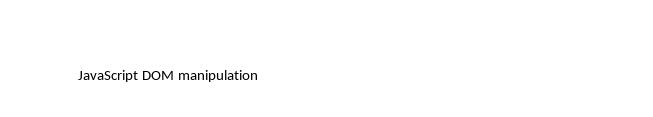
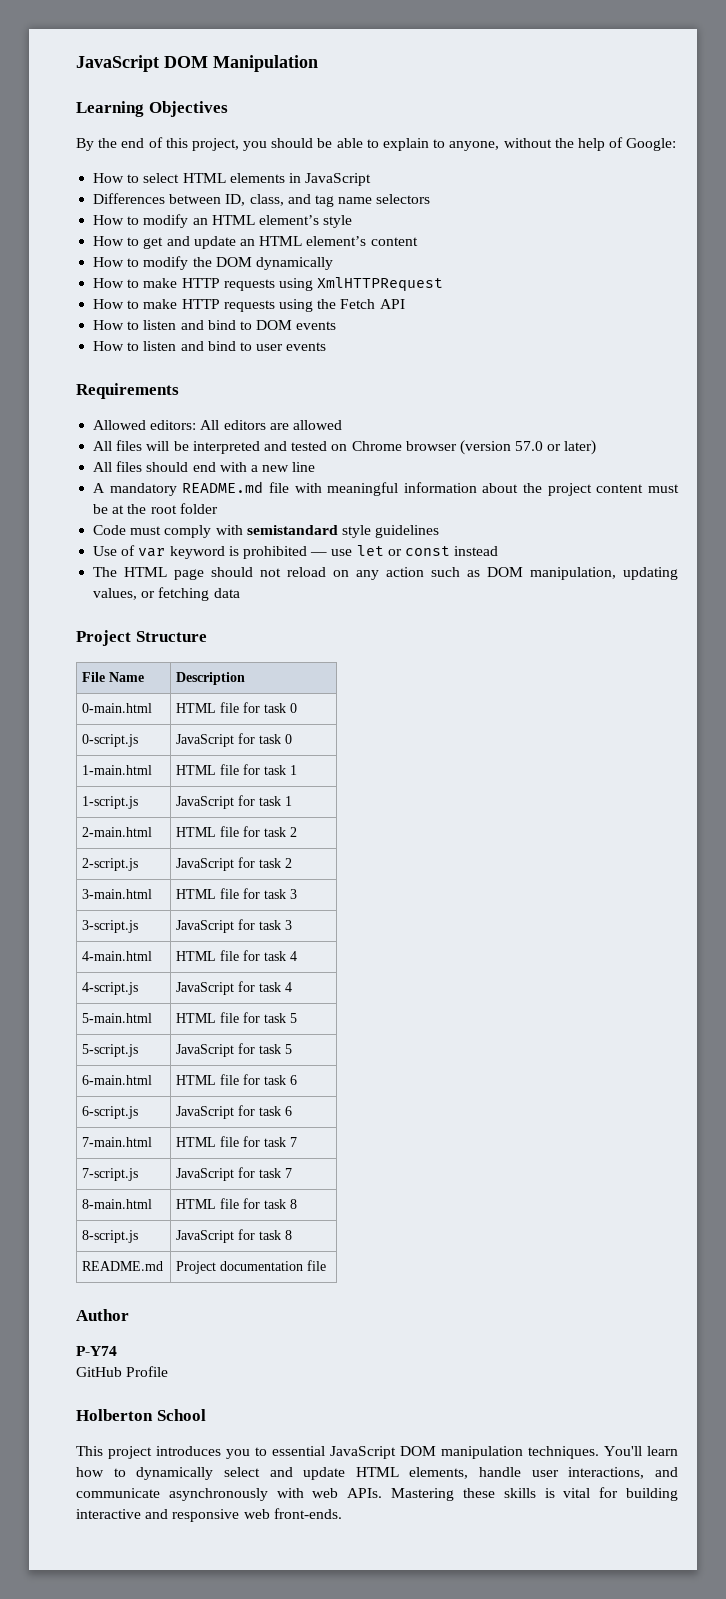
- JavaScript DOM manipulation
+ JavaScript DOM Manipulation
+ Learning Objectives
+ By the end of this project, you should be able to explain to anyone, without the help of Google:
+ How to select HTML elements in JavaScript
+ Differences between ID, class, and tag name selectors
+ How to modify an HTML element’s style
+ How to get and update an HTML element’s content
+ How to modify the DOM dynamically
+ How to make HTTP requests using XmlHTTPRequest
+ How to make HTTP requests using the Fetch API
+ How to listen and bind to DOM events
+ How to listen and bind to user events
+ Requirements
+ Allowed editors: All editors are allowed
+ All files will be interpreted and tested on Chrome browser (version 57.0 or later)
+ All files should end with a new line
+ A mandatory README.md file with meaningful information about the project content must be at the root folder
+ Code must comply with semistandard style guidelines
+ Use of var keyword is prohibited — use let or const instead
+ The HTML page should not reload on any action such as DOM manipulation, updating values, or fetching data
+ Project Structure
+ File Name | Description
+ 0-main.html | HTML file for task 0
+ 0-script.js | JavaScript for task 0
+ 1-main.html | HTML file for task 1
+ 1-script.js | JavaScript for task 1
+ 2-main.html | HTML file for task 2
+ 2-script.js | JavaScript for task 2
+ 3-main.html | HTML file for task 3
+ 3-script.js | JavaScript for task 3
+ 4-main.html | HTML file for task 4
+ 4-script.js | JavaScript for task 4
+ 5-main.html | HTML file for task 5
+ 5-script.js | JavaScript for task 5
+ 6-main.html | HTML file for task 6
+ 6-script.js | JavaScript for task 6
+ 7-main.html | HTML file for task 7
+ 7-script.js | JavaScript for task 7
+ 8-main.html | HTML file for task 8
+ 8-script.js | JavaScript for task 8
+ README.md | Project documentation file
+ Author
+ P-Y74
+ GitHub Profile
+ Holberton School
+ This project introduces you to essential JavaScript DOM manipulation techniques. You'll learn how to dynamically select and update HTML elements, handle user interactions, and communicate asynchronously with web APIs. Mastering these skills is vital for building interactive and responsive web front-ends.

